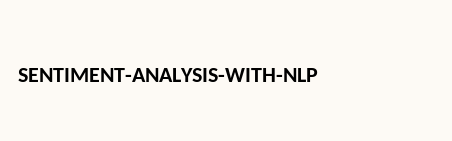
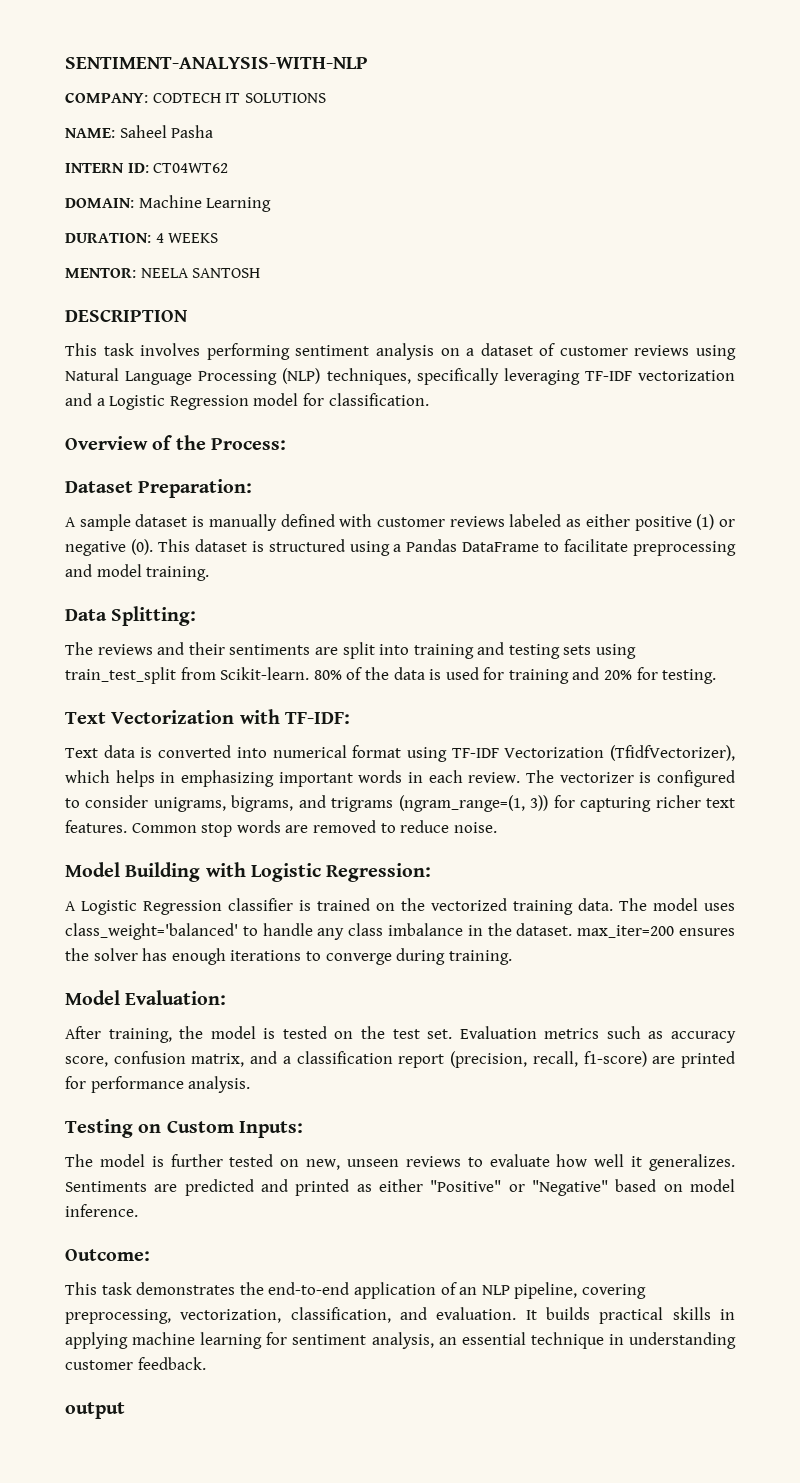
+ COMPANY: CODTECH IT SOLUTIONS
+ NAME: Saheel Pasha
+ INTERN ID: CT04WT62
+ DOMAIN: Machine Learning
+ DURATION: 4 WEEKS
+ MENTOR: NEELA SANTOSH
+ DESCRIPTION
+ This task involves performing sentiment analysis on a dataset of customer reviews using Natural Language Processing (NLP) techniques, specifically leveraging TF-IDF vectorization and a Logistic Regression model for classification.
+ Overview of the Process:
+ Dataset Preparation:
+ A sample dataset is manually defined with customer reviews labeled as either positive (1) or negative (0). This dataset is structured using a Pandas DataFrame to facilitate preprocessing and model training.
+ Data Splitting:
+ The reviews and their sentiments are split into training and testing sets using train_test_split from Scikit-learn. 80% of the data is used for training and 20% for testing.
+ Text Vectorization with TF-IDF:
+ Text data is converted into numerical format using TF-IDF Vectorization (TfidfVectorizer), which helps in emphasizing important words in each review. The vectorizer is configured to consider unigrams, bigrams, and trigrams (ngram_range=(1, 3)) for capturing richer text features. Common stop words are removed to reduce noise.
+ Model Building with Logistic Regression:
+ A Logistic Regression classifier is trained on the vectorized training data. The model uses class_weight='balanced' to handle any class imbalance in the dataset. max_iter=200 ensures the solver has enough iterations to converge during training.
+ Model Evaluation:
+ After training, the model is tested on the test set. Evaluation metrics such as accuracy score, confusion matrix, and a classification report (precision, recall, f1-score) are printed for performance analysis.
+ Testing on Custom Inputs:
+ The model is further tested on new, unseen reviews to evaluate how well it generalizes. Sentiments are predicted and printed as either "Positive" or "Negative" based on model inference.
+ Outcome:
+ This task demonstrates the end-to-end application of an NLP pipeline, covering preprocessing, vectorization, classification, and evaluation. It builds practical skills in applying machine learning for sentiment analysis, an essential technique in understanding customer feedback.
+ output

